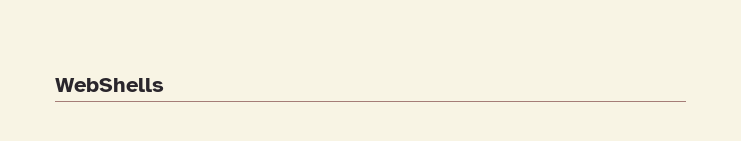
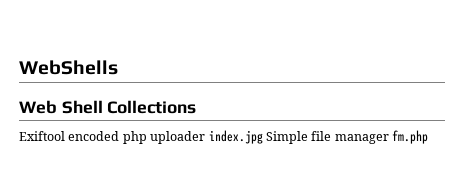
+ Web Shell Collections
+ Exiftool encoded php uploader index.jpg Simple file manager fm.php

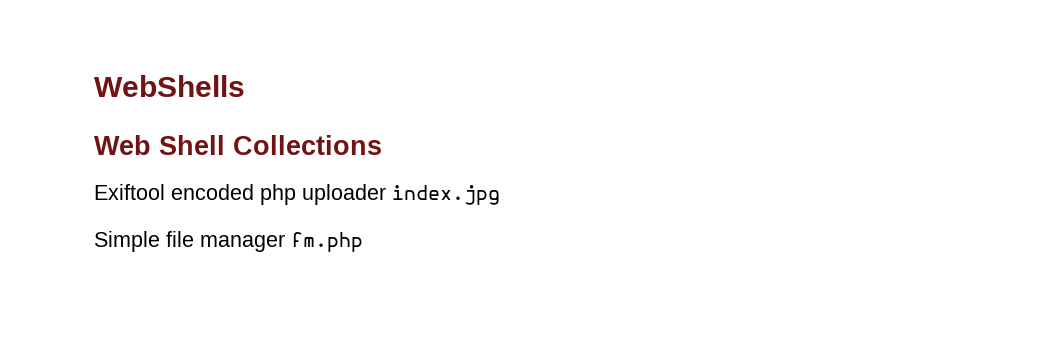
- Exiftool encoded php uploader index.jpg Simple file manager fm.php
+ Exiftool encoded php uploader index.jpg
+ Simple file manager fm.php

